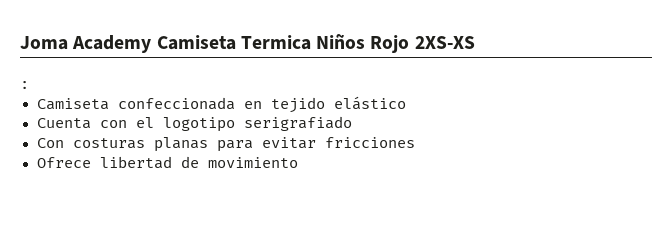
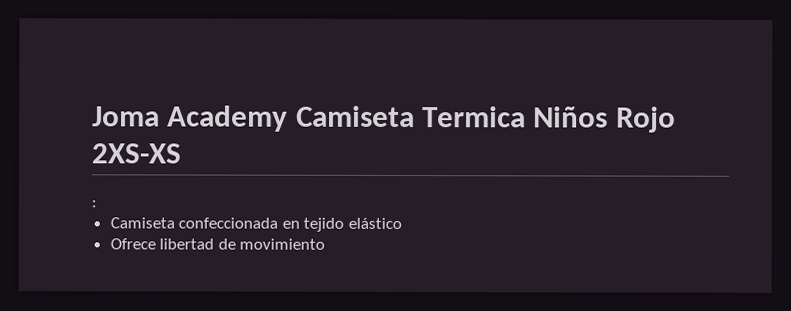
- Cuenta con el logotipo serigrafiado
- Con costuras planas para evitar fricciones

